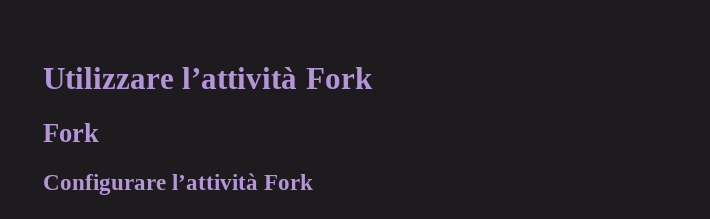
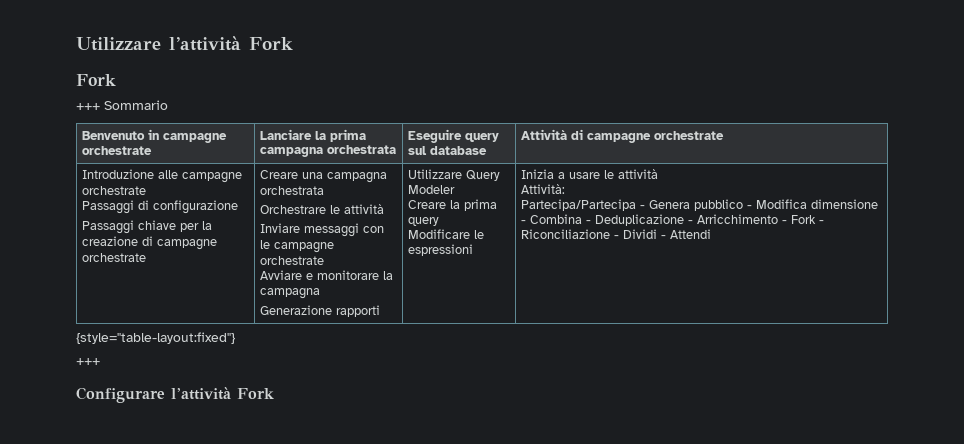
+ +++ Sommario
+ Benvenuto in campagne orchestrate | Lanciare la prima campagna orchestrata | Eseguire query sul database | Attività di campagne orchestrate
+ Introduzione alle campagne orchestrate
+ Passaggi di configurazione
+ Passaggi chiave per la creazione di campagne orchestrate | Creare una campagna orchestrata
+ Orchestrare le attività
+ Inviare messaggi con le campagne orchestrate
+ Avviare e monitorare la campagna
+ Generazione rapporti | Utilizzare Query Modeler
+ Creare la prima query
+ Modificare le espressioni | Inizia a usare le attività
+ Attività:
+ Partecipa/Partecipa - Genera pubblico - Modifica dimensione - Combina - Deduplicazione - Arricchimento - Fork - Riconciliazione - Dividi - Attendi
+ {style="table-layout:fixed"}
+ +++

